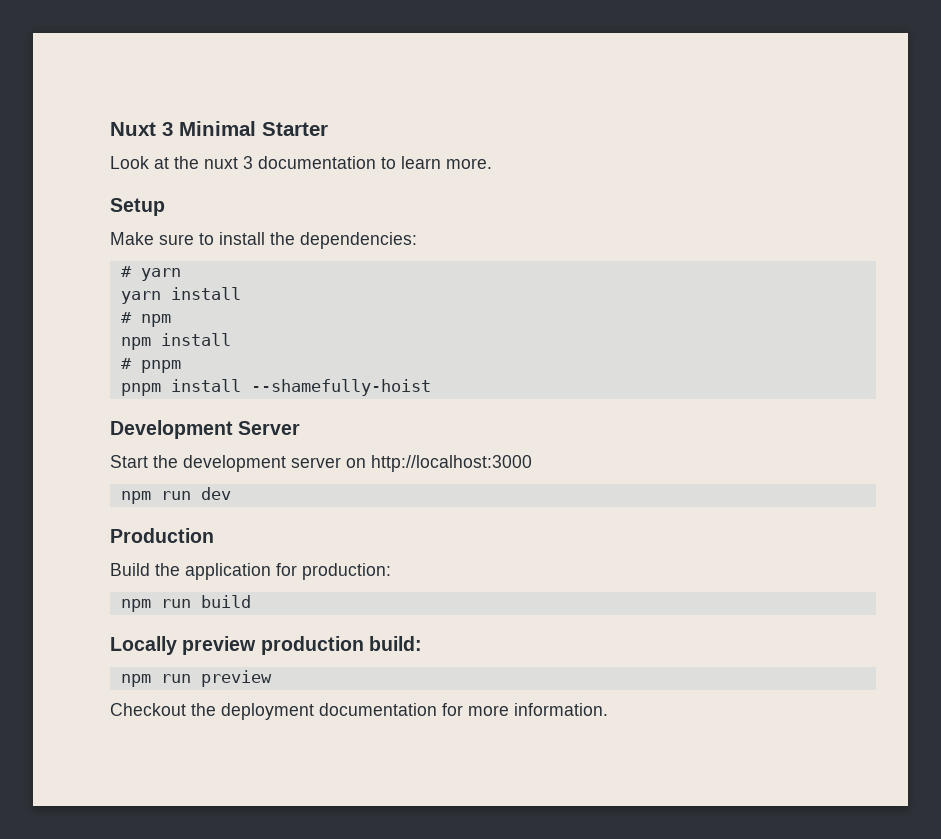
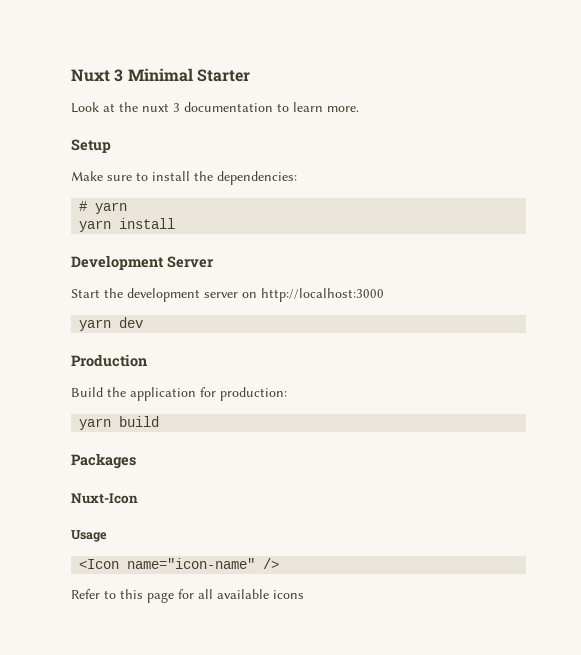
- # npm
- npm install
- # pnpm
- pnpm install --shamefully-hoist
- npm run dev
+ yarn dev
- npm run build
+ yarn build
- Locally preview production build:
- npm run preview
- Checkout the deployment documentation for more information.
+ Packages
+ Nuxt-Icon
+ Usage
+ <Icon name="icon-name" />
+ Refer to this page for all available icons

